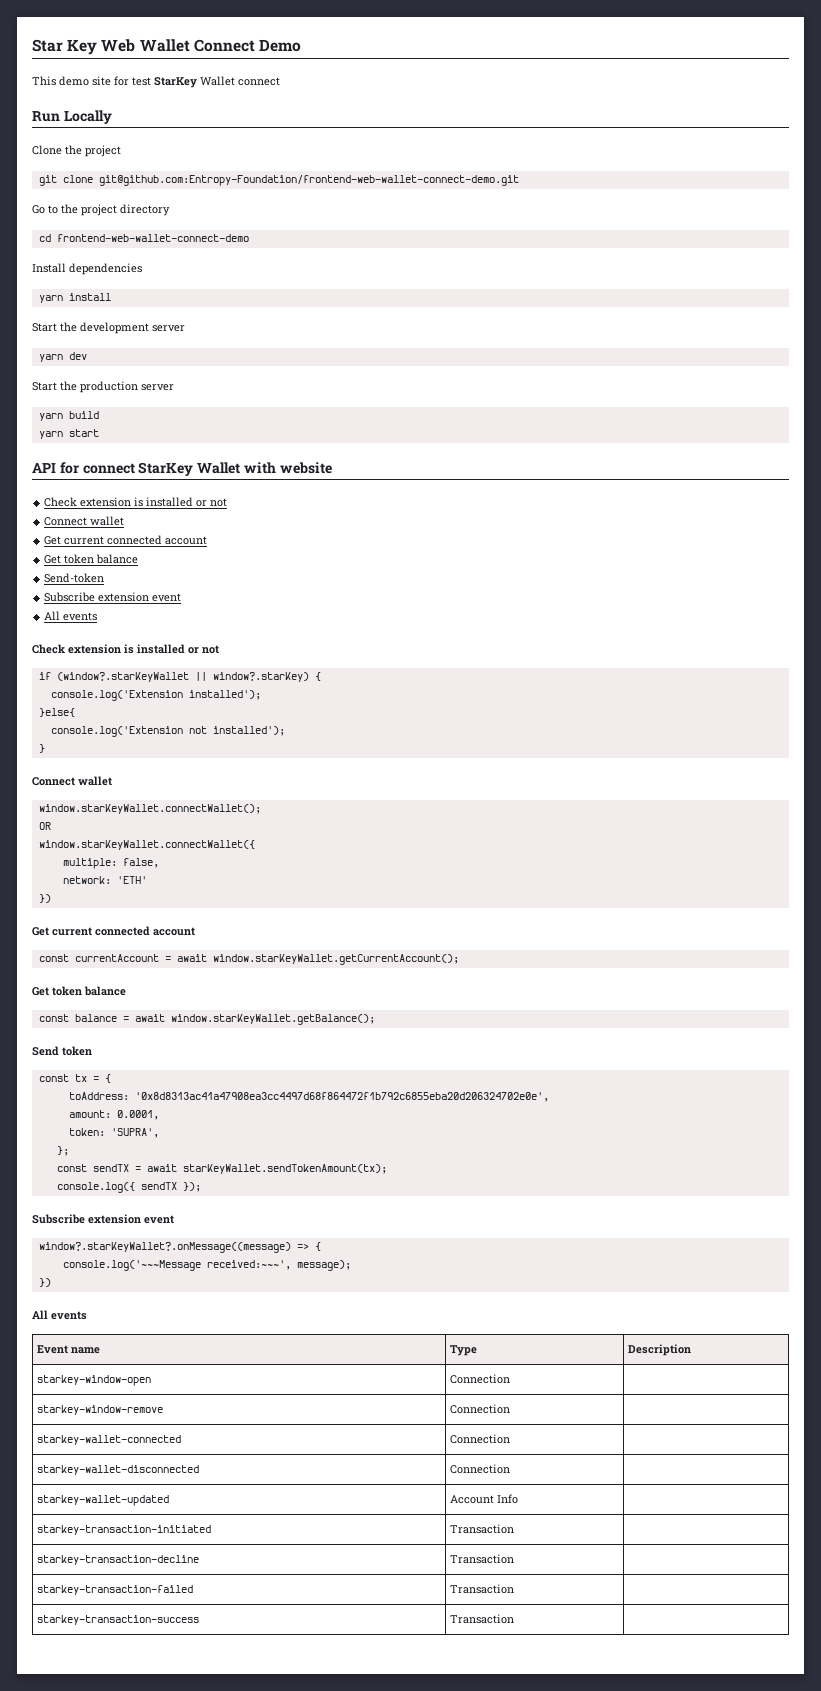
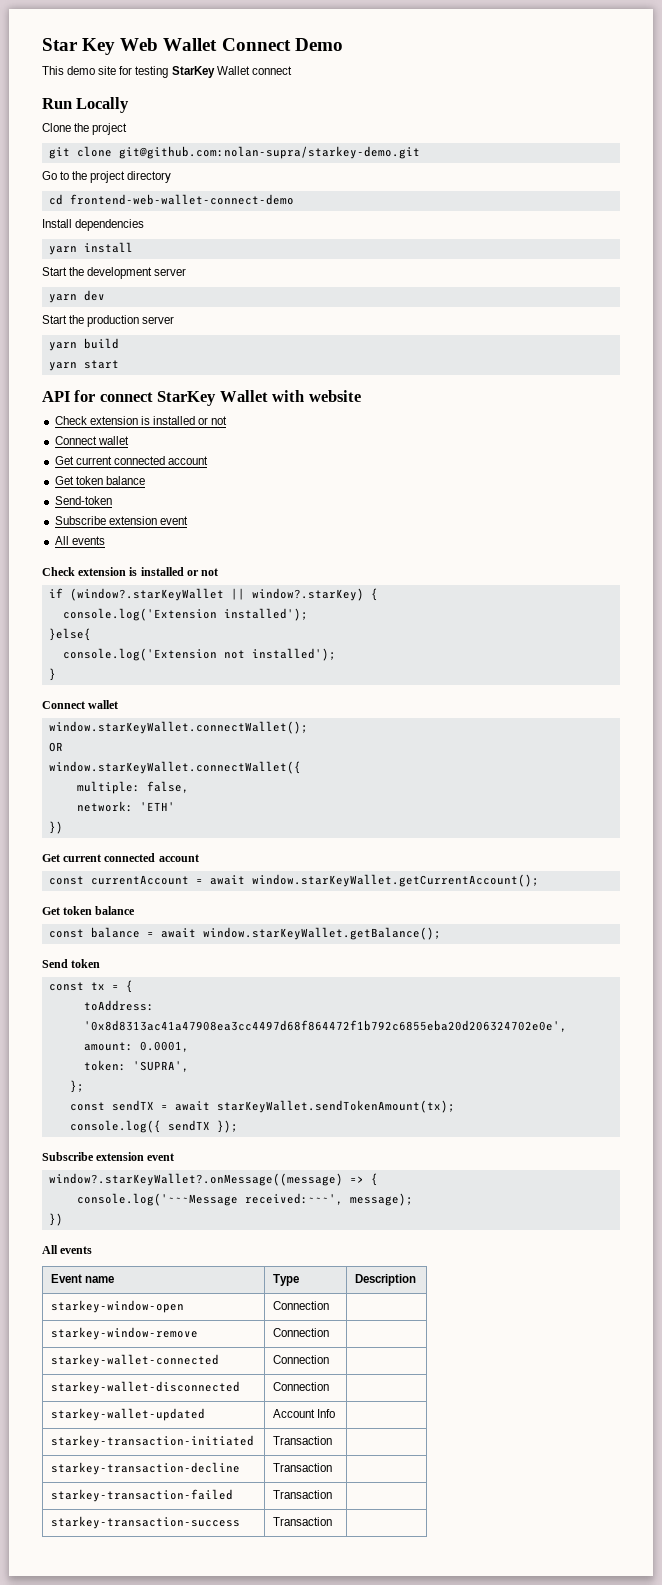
- This demo site for test StarKey Wallet connect
+ This demo site for testing StarKey Wallet connect
- git clone git@github.com:Entropy-Foundation/frontend-web-wallet-connect-demo.git
+ git clone git@github.com:nolan-supra/starkey-demo.git

